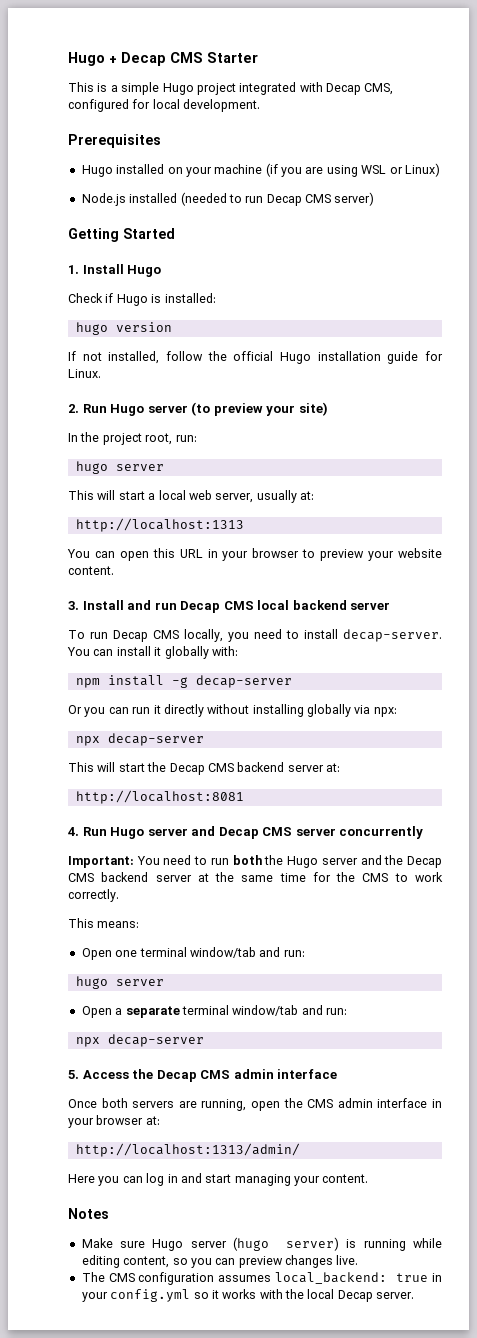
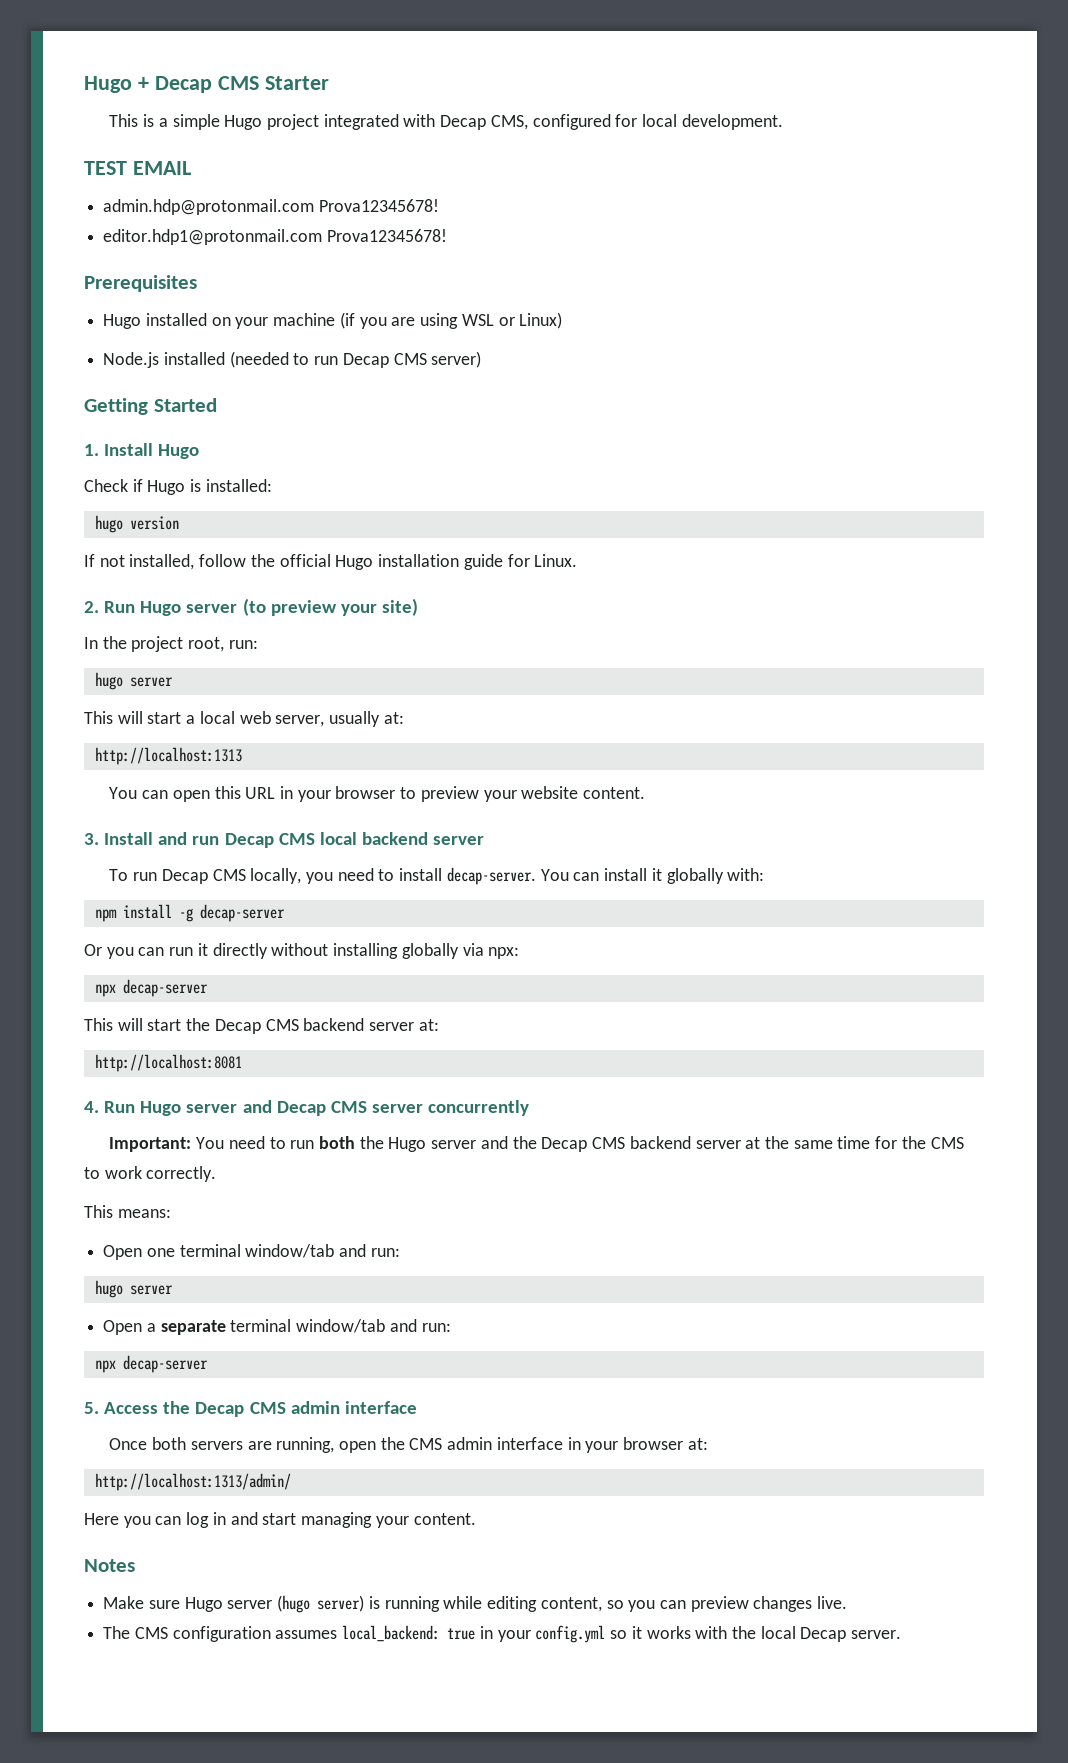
+ TEST EMAIL
+ admin.hdp@protonmail.com Prova12345678!
+ editor.hdp1@protonmail.com Prova12345678!

